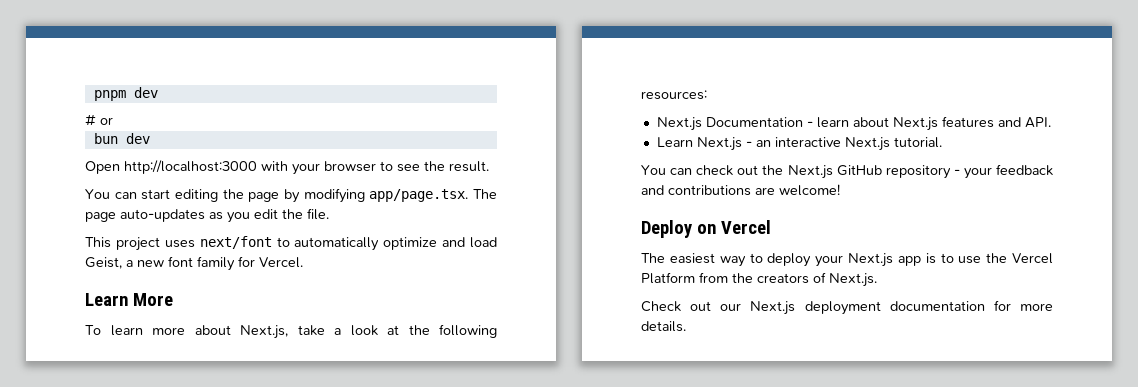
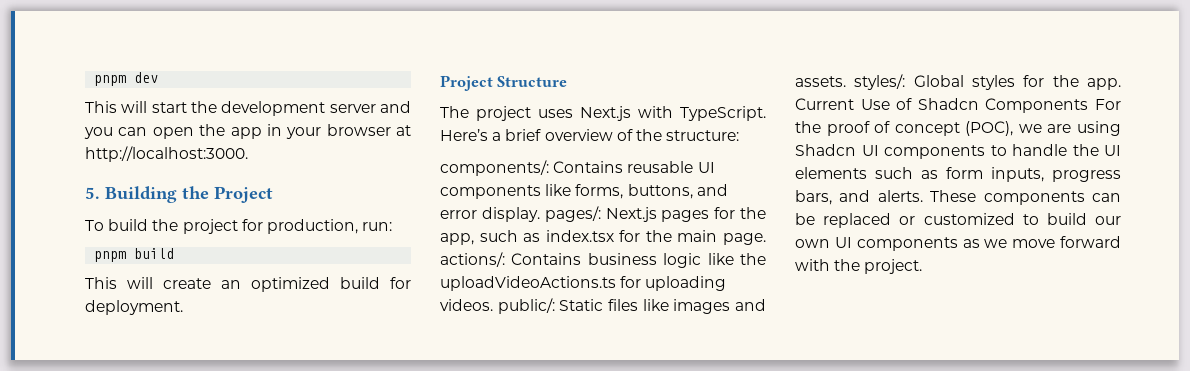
- # or
- bun dev
- Open http://localhost:3000 with your browser to see the result.
- You can start editing the page by modifying app/page.tsx. The page auto-updates as you edit the file.
- This project uses next/font to automatically optimize and load Geist, a new font family for Vercel.
- Learn More
- To learn more about Next.js, take a look at the following resources:
- Next.js Documentation - learn about Next.js features and API.
- Learn Next.js - an interactive Next.js tutorial.
- You can check out the Next.js GitHub repository - your feedback and contributions are welcome!
- Deploy on Vercel
- The easiest way to deploy your Next.js app is to use the Vercel Platform from the creators of Next.js.
- Check out our Next.js deployment documentation for more details.
+ This will start the development server and you can open the app in your browser at http://localhost:3000.
+ 5. Building the Project
+ To build the project for production, run:
+ pnpm build
+ This will create an optimized build for deployment.
+ Project Structure
+ The project uses Next.js with TypeScript. Here’s a brief overview of the structure:
+ components/: Contains reusable UI components like forms, buttons, and error display. pages/: Next.js pages for the app, such as index.tsx for the main page. actions/: Contains business logic like the uploadVideoActions.ts for uploading videos. public/: Static files like images and assets. styles/: Global styles for the app. Current Use of Shadcn Components For the proof of concept (POC), we are using Shadcn UI components to handle the UI elements such as form inputs, progress bars, and alerts. These components can be replaced or customized to build our own UI components as we move forward with the project.

